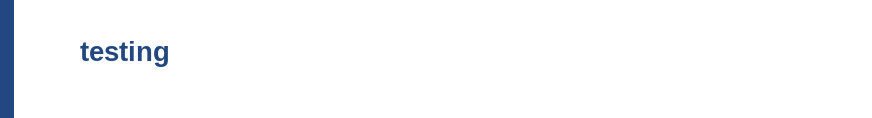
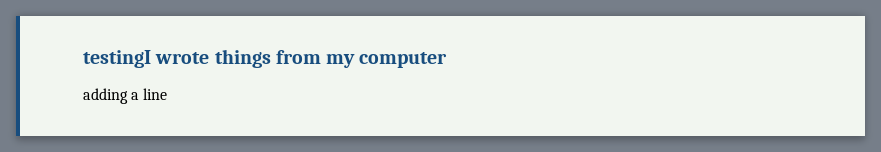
- testing
+ testingI wrote things from my computer
+ adding a line

